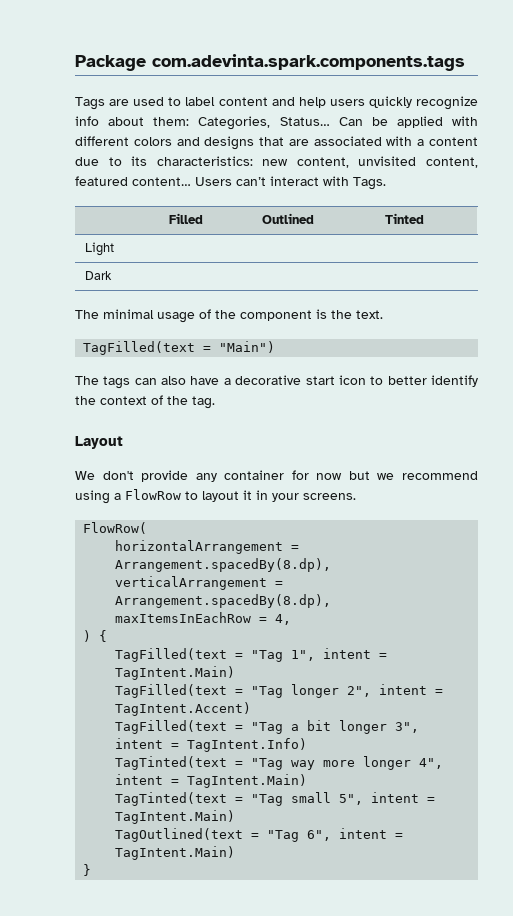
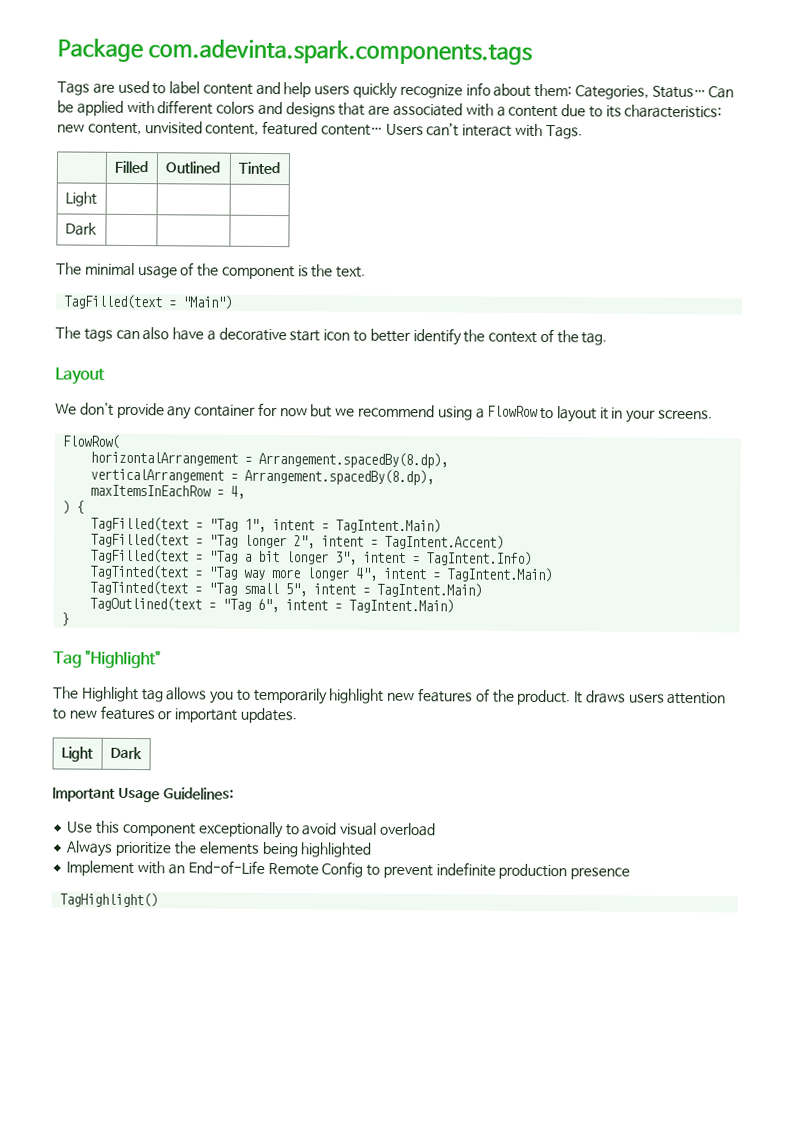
+ Tag "Highlight"
+ The Highlight tag allows you to temporarily highlight new features of the product. It draws users attention to new features or important updates.
+ Light | Dark
+ Important Usage Guidelines:
+ Use this component exceptionally to avoid visual overload
+ Always prioritize the elements being highlighted
+ Implement with an End-of-Life Remote Config to prevent indefinite production presence
+ TagHighlight()

